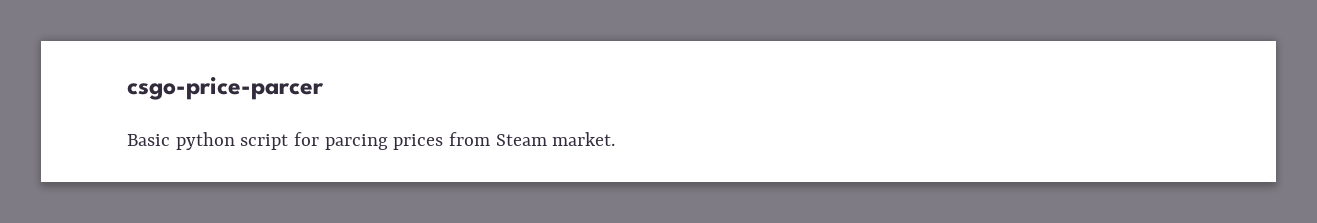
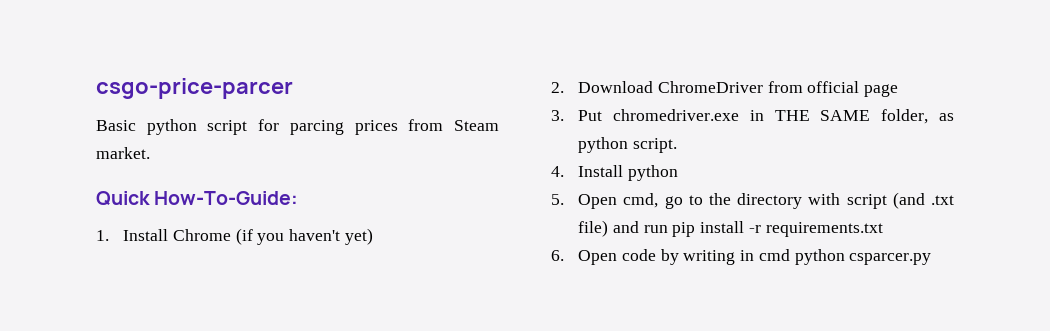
+ Quick How-To-Guide:
+ 1. Install Chrome (if you haven't yet)
+ 2. Download ChromeDriver from official page
+ 3. Put chromedriver.exe in THE SAME folder, as python script.
+ 4. Install python
+ 5. Open cmd, go to the directory with script (and .txt file) and run pip install -r requirements.txt
+ 6. Open code by writing in cmd python csparcer.py

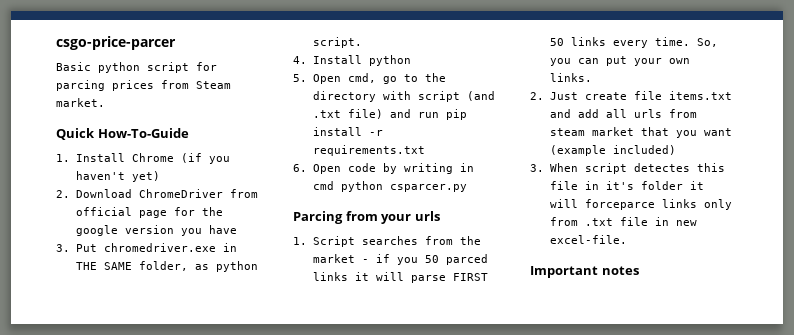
- Quick How-To-Guide:
+ Quick How-To-Guide
- 2. Download ChromeDriver from official page
+ 2. Download ChromeDriver from official page for the google version you have
+ Parcing from your urls
+ 1. Script searches from the market - if you 50 parced links it will parse FIRST 50 links every time. So, you can put your own links.
+ 2. Just create file items.txt and add all urls from steam market that you want (example included)
+ 3. When script detectes this file in it's folder it will forceparce links only from .txt file in new excel-file.
+ Important notes

